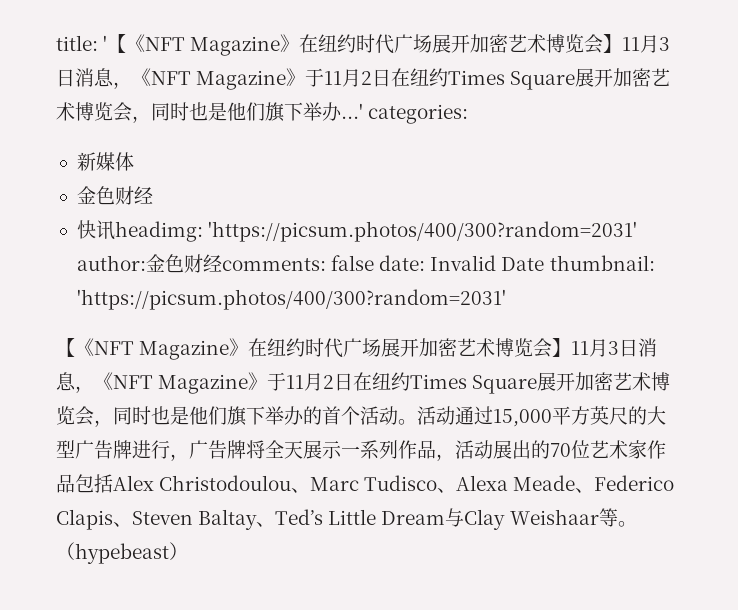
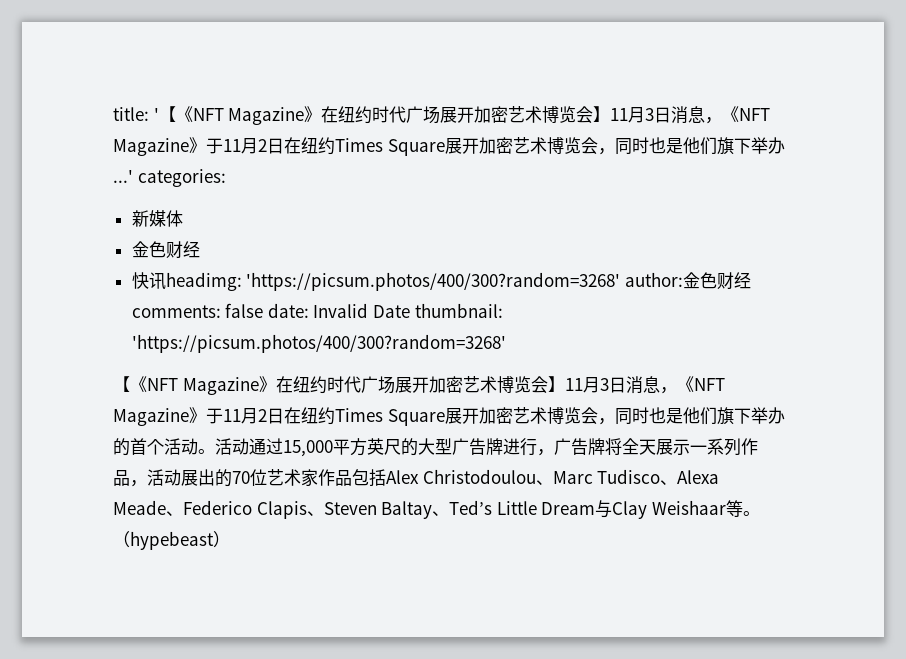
- 快讯headimg: 'https://picsum.photos/400/300?random=2031' author:金色财经comments: false date: Invalid Date thumbnail: 'https://picsum.photos/400/300?random=2031'
+ 快讯headimg: 'https://picsum.photos/400/300?random=3268' author:金色财经comments: false date: Invalid Date thumbnail: 'https://picsum.photos/400/300?random=3268'

